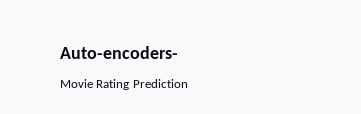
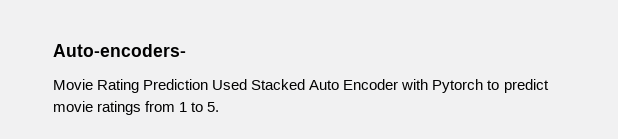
- Movie Rating Prediction
+ Movie Rating Prediction Used Stacked Auto Encoder with Pytorch to predict movie ratings from 1 to 5.

